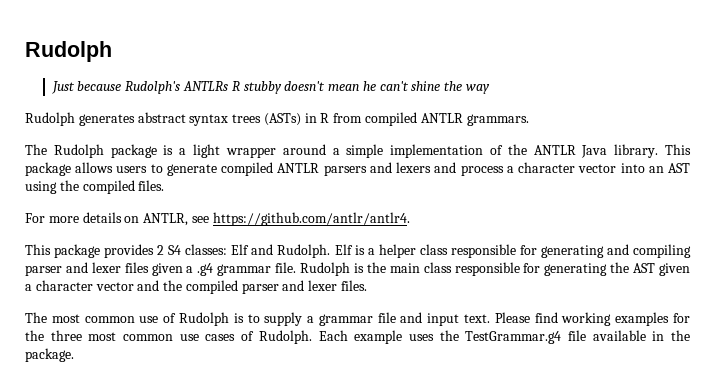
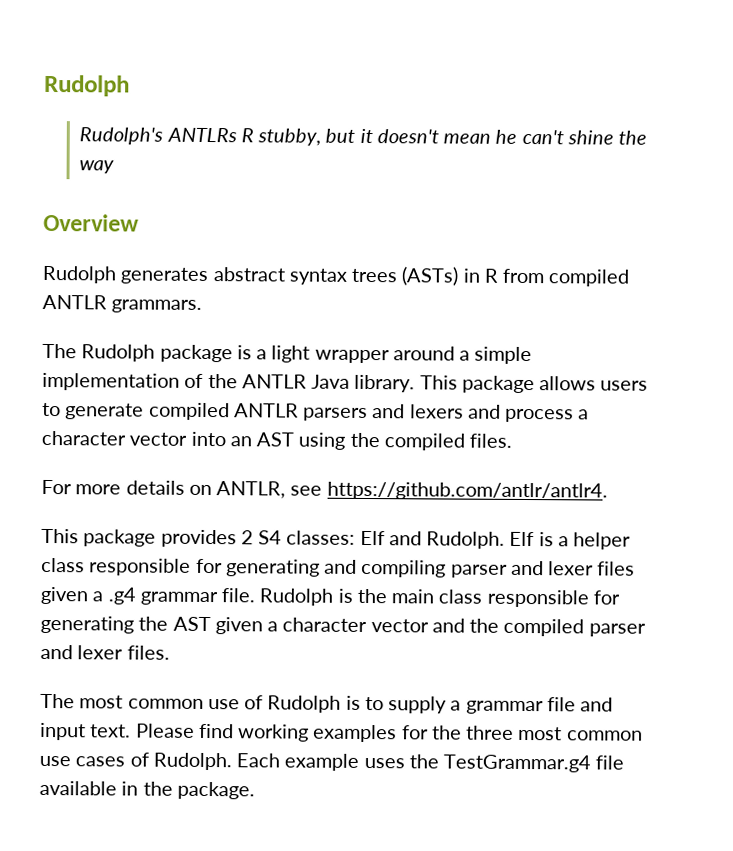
- Just because Rudolph's ANTLRs R stubby doesn't mean he can't shine the way
+ Rudolph's ANTLRs R stubby, but it doesn't mean he can't shine the way
+ Overview

